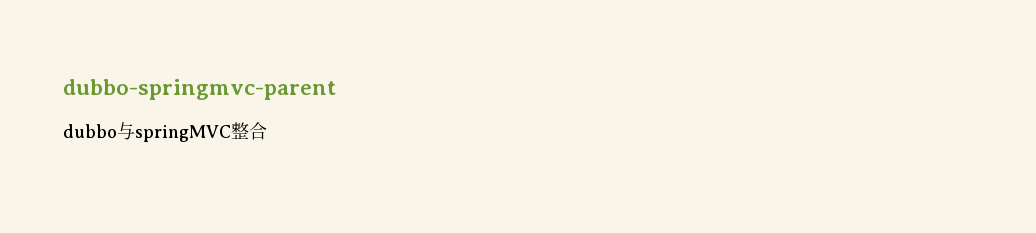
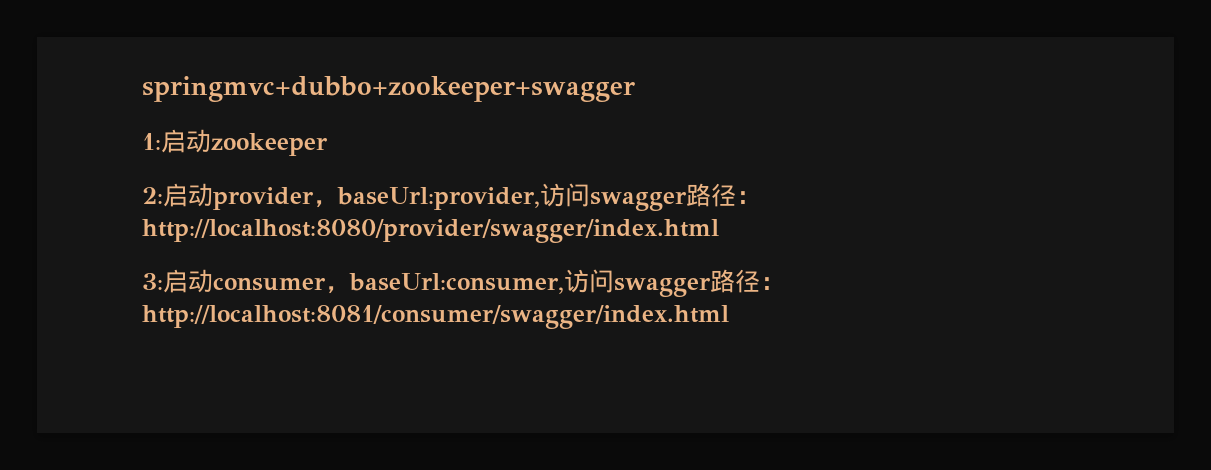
- dubbo-springmvc-parent
- dubbo与springMVC整合
+ springmvc+dubbo+zookeeper+swagger
+ 1:启动zookeeper
+ 2:启动provider，baseUrl:provider,访问swagger路径：http://localhost:8080/provider/swagger/index.html
+ 3:启动consumer，baseUrl:consumer,访问swagger路径：http://localhost:8081/consumer/swagger/index.html

